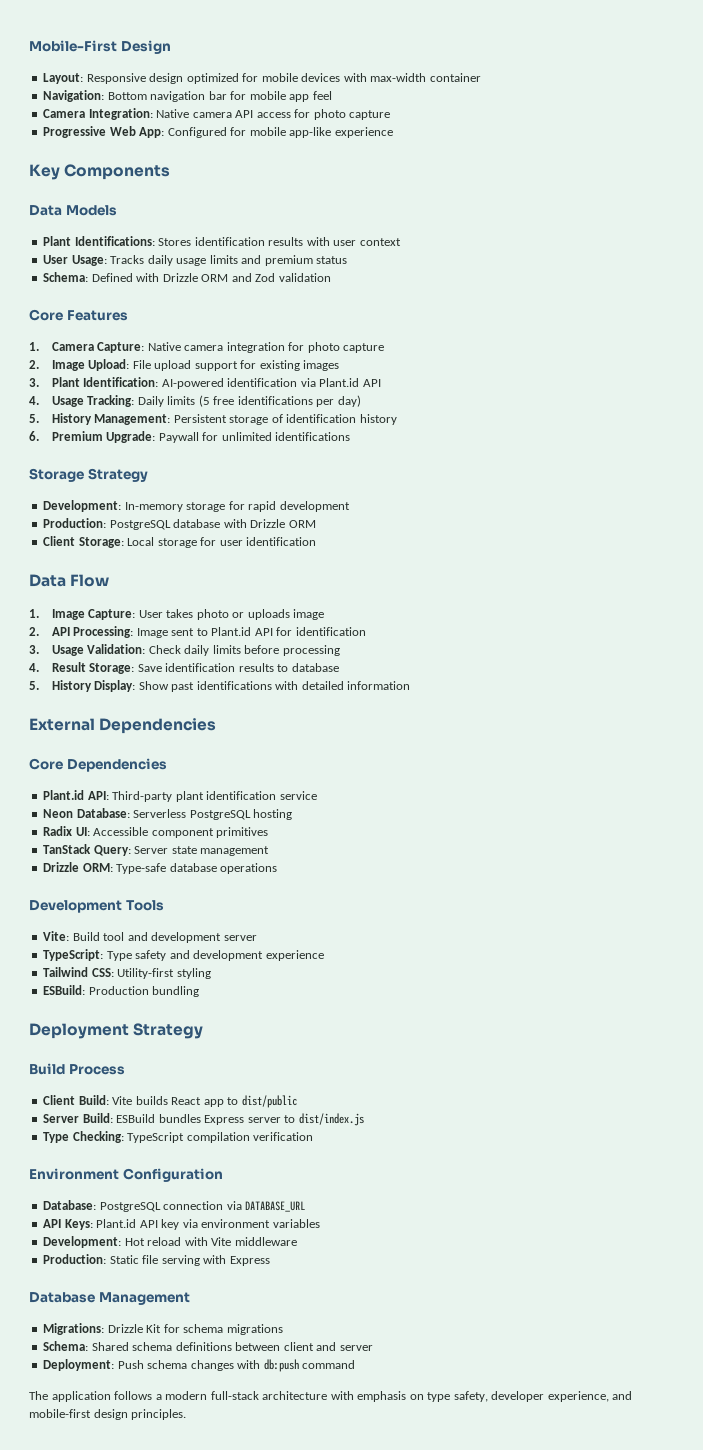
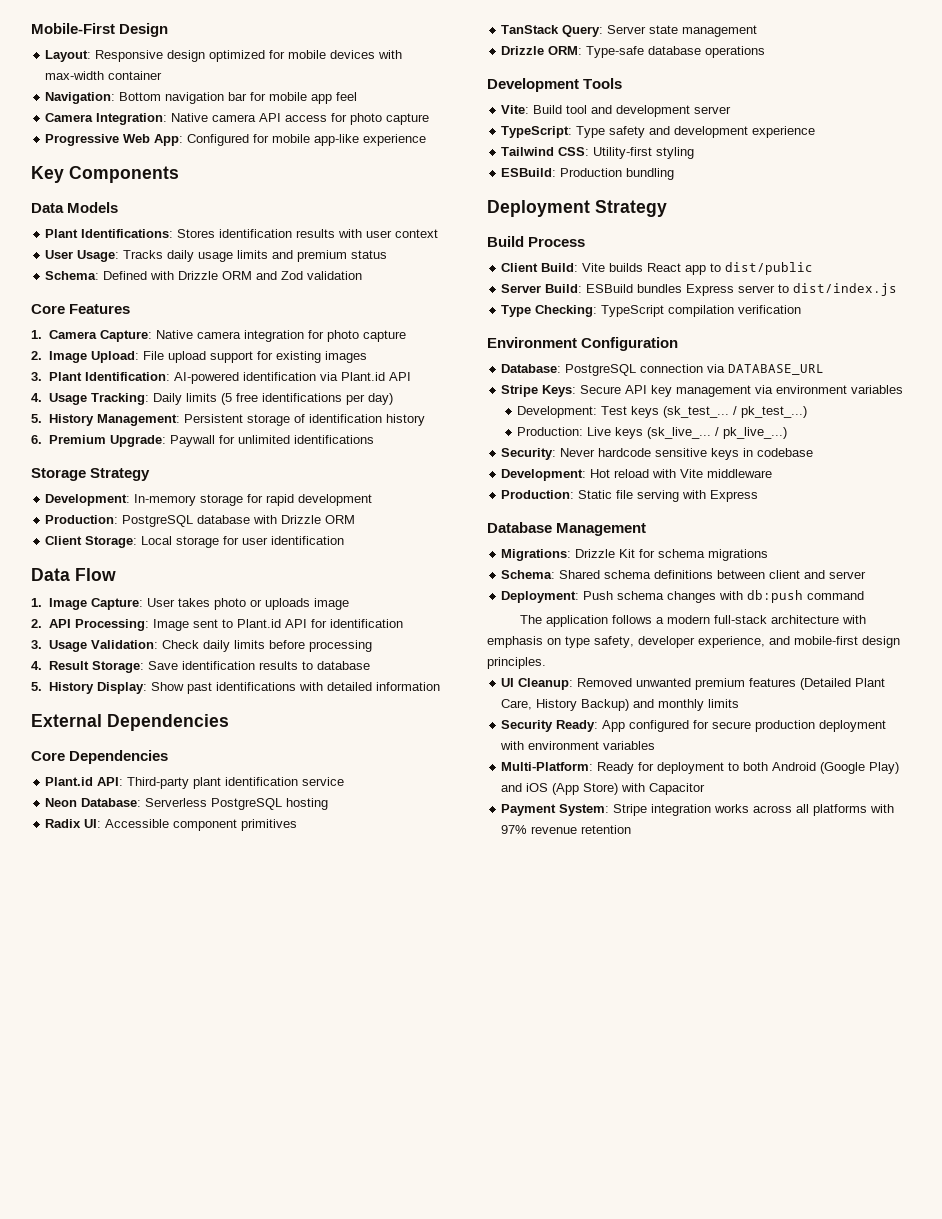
- API Keys: Plant.id API key via environment variables
+ Stripe Keys: Secure API key management via environment variables
+ Development: Test keys (sk_test_... / pk_test_...)
+ Production: Live keys (sk_live_... / pk_live_...)
+ Security: Never hardcode sensitive keys in codebase
+ UI Cleanup: Removed unwanted premium features (Detailed Plant Care, History Backup) and monthly limits
+ Security Ready: App configured for secure production deployment with environment variables
+ Multi-Platform: Ready for deployment to both Android (Google Play) and iOS (App Store) with Capacitor
+ Payment System: Stripe integration works across all platforms with 97% revenue retention

